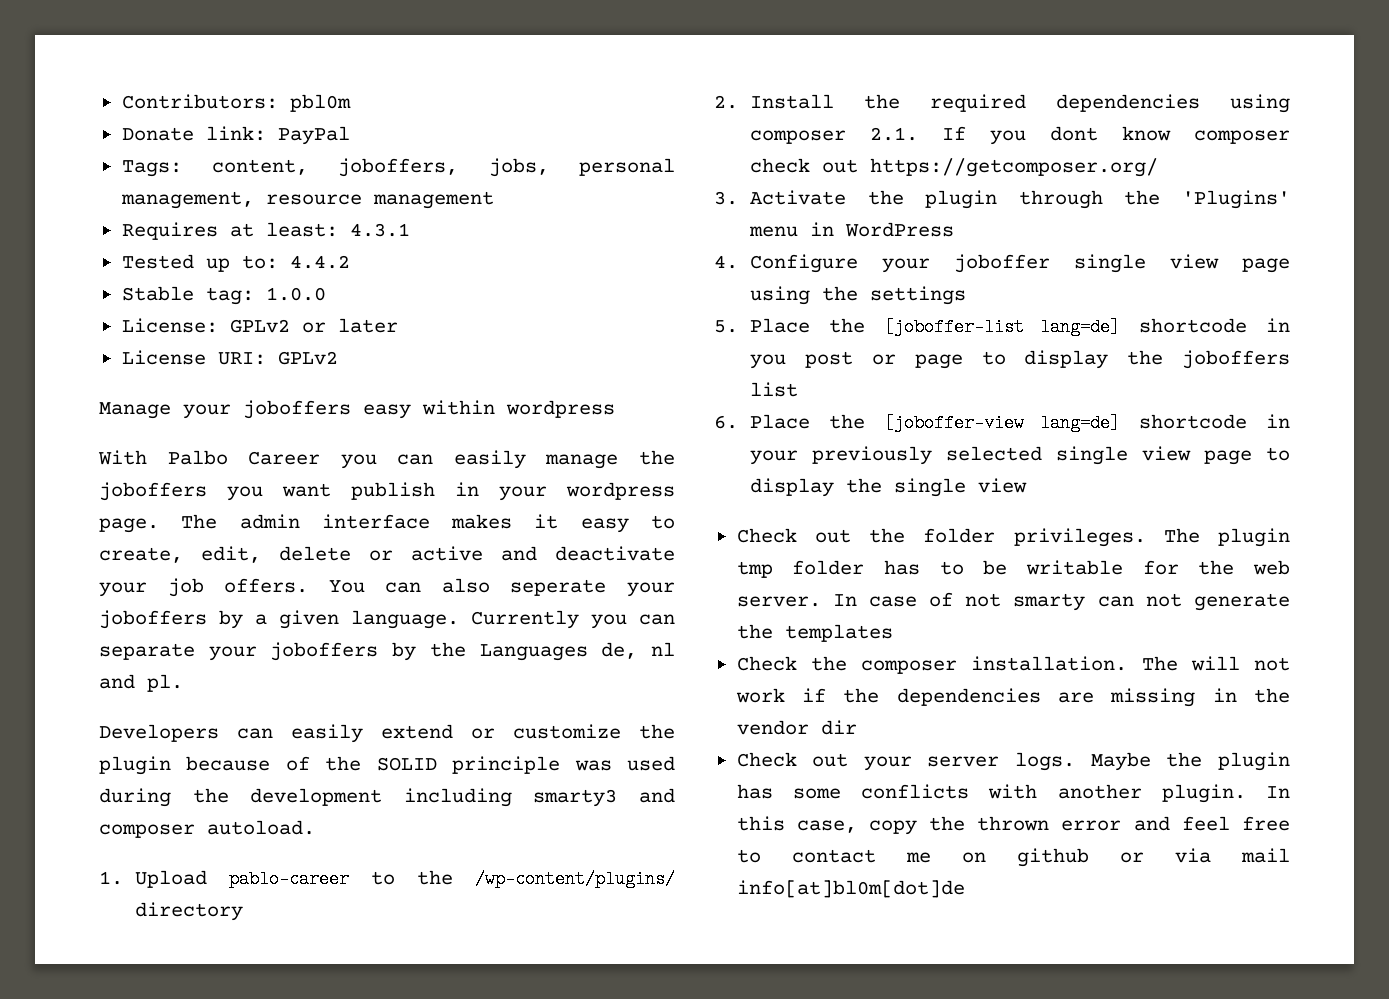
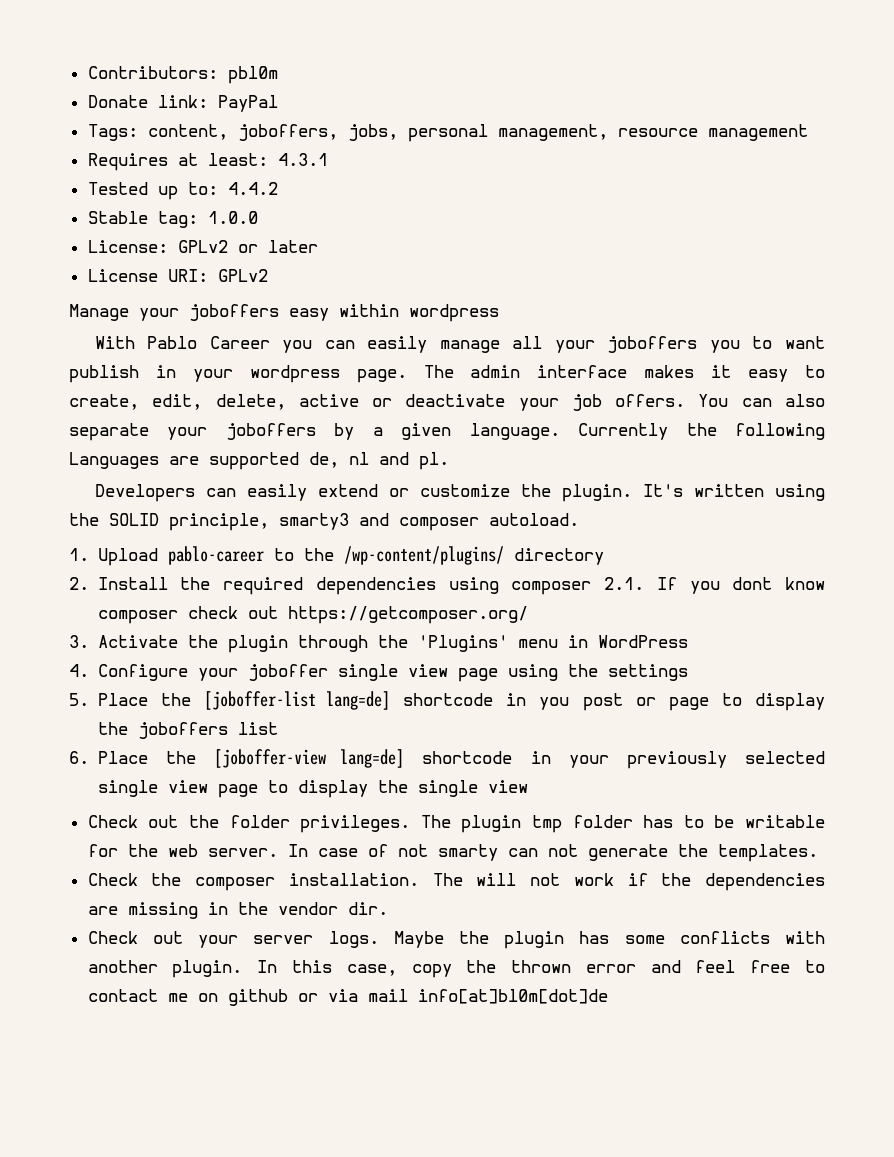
- With Palbo Career you can easily manage the joboffers you want publish in your wordpress page.
+ With Pablo Career you can easily manage all your joboffers you to want publish in your wordpress page.
- The admin interface makes it easy to create, edit, delete or active and deactivate your job offers.
+ The admin interface makes it easy to create, edit, delete, active or deactivate your job offers.
- You can also seperate your joboffers by a given language.
+ You can also separate your joboffers by a given language.
- Currently you can separate your joboffers by the Languages de, nl and pl.
+ Currently the following Languages are supported de, nl and pl.
- Developers can easily extend or customize the plugin because of the SOLID principle was used during the development including smarty3 and composer autoload.
+ Developers can easily extend or customize the plugin. It's written using the SOLID principle, smarty3 and composer autoload.
- In case of not smarty can not generate the templates
+ In case of not smarty can not generate the templates.
- The will not work if the dependencies are missing in the vendor dir
+ The will not work if the dependencies are missing in the vendor dir.

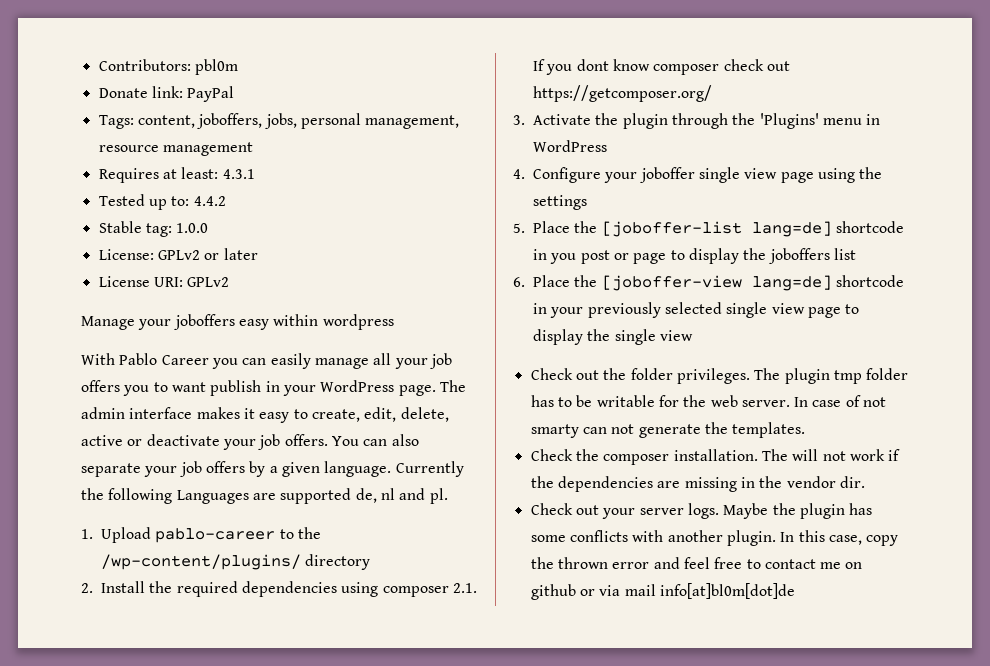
- With Pablo Career you can easily manage all your joboffers you to want publish in your wordpress page.
+ With Pablo Career you can easily manage all your job offers you to want publish in your WordPress page.
- You can also separate your joboffers by a given language.
+ You can also separate your job offers by a given language.
- Developers can easily extend or customize the plugin. It's written using the SOLID principle, smarty3 and composer autoload.

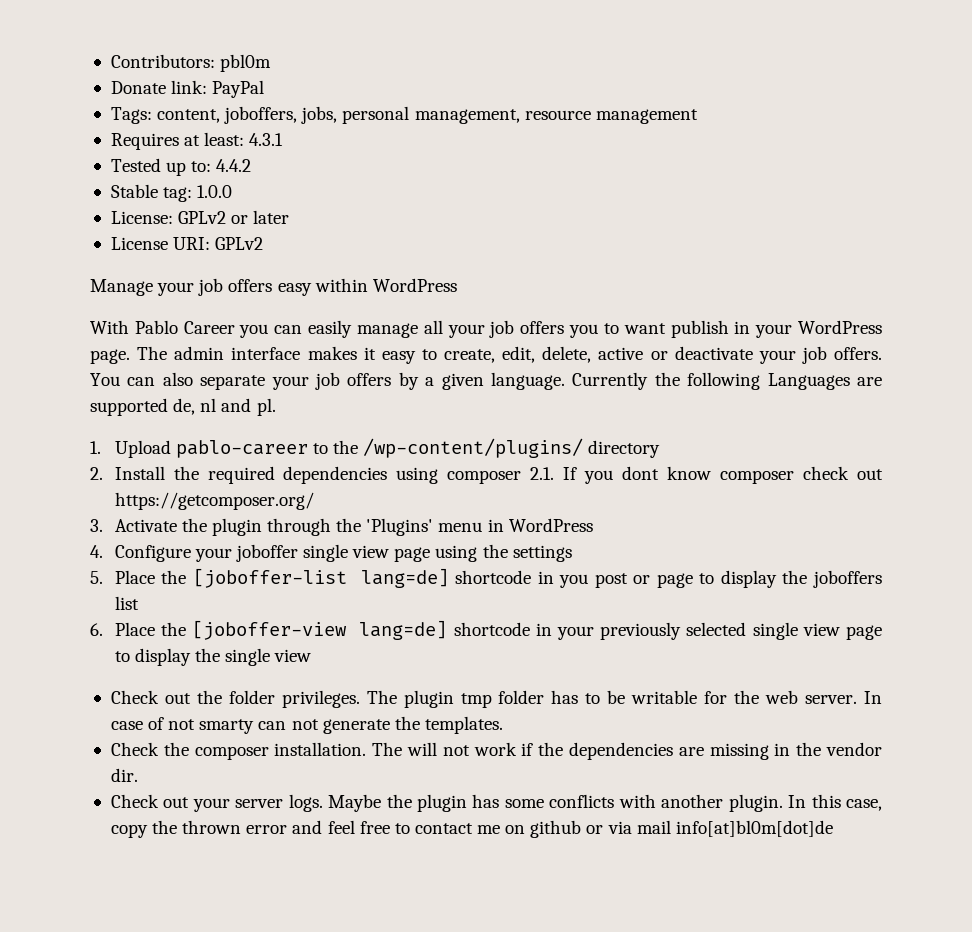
- Manage your joboffers easy within wordpress
+ Manage your job offers easy within WordPress

